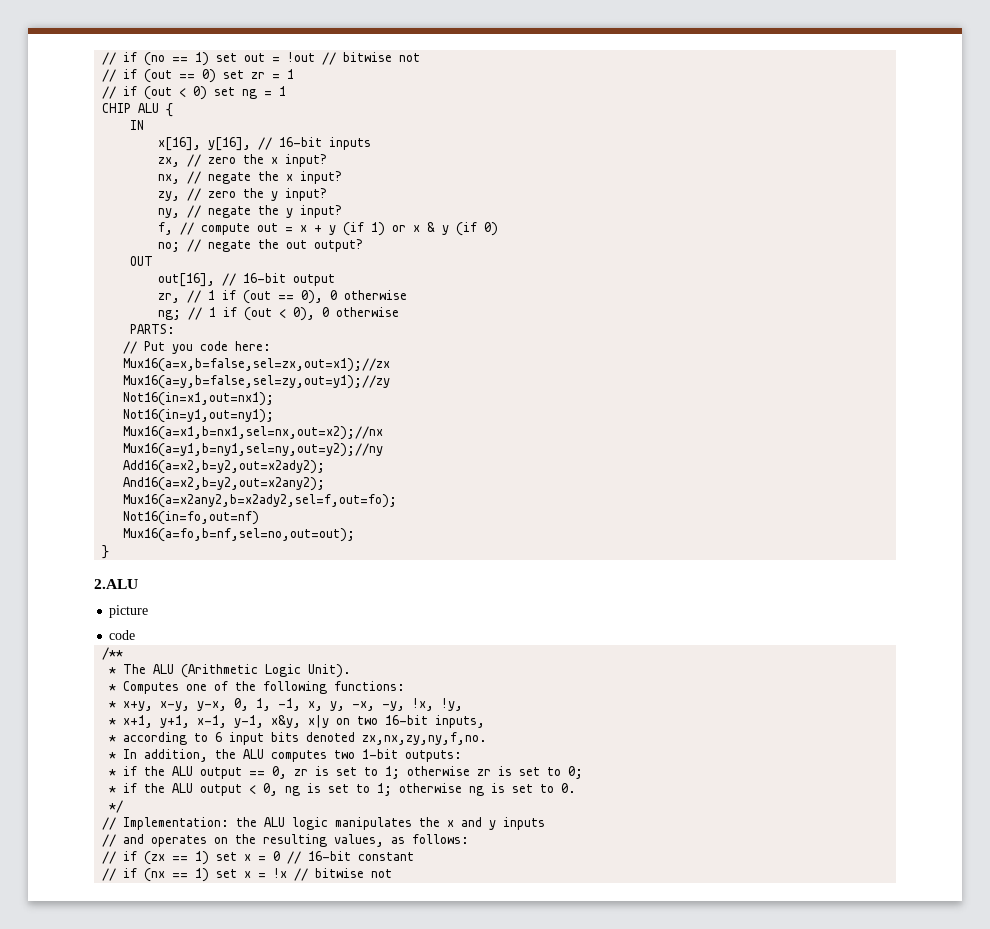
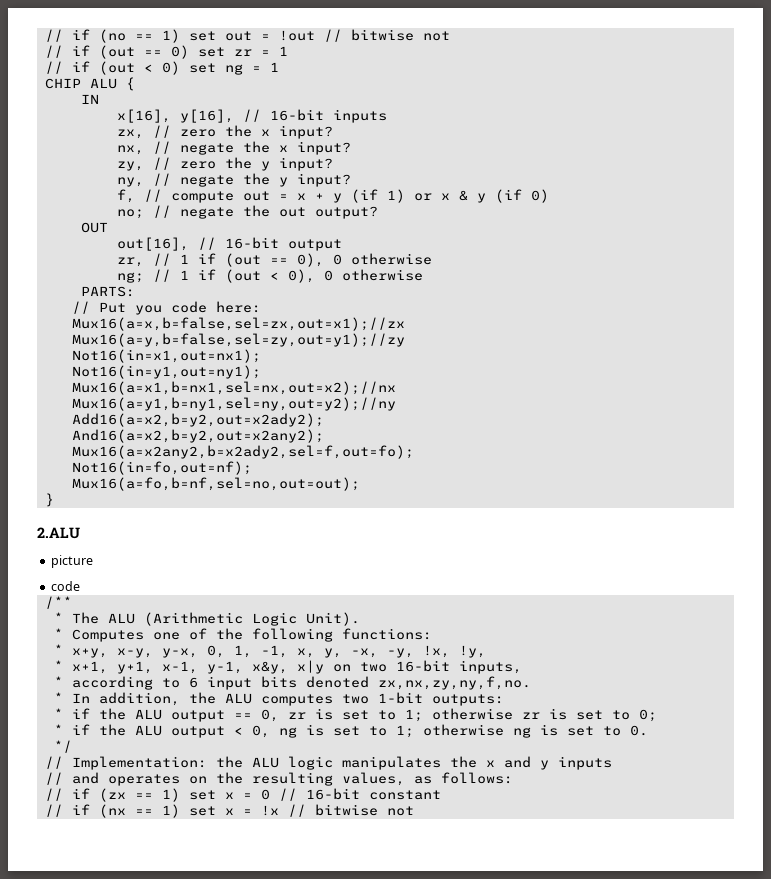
- Not16(in=fo,out=nf)
+ Not16(in=fo,out=nf);

